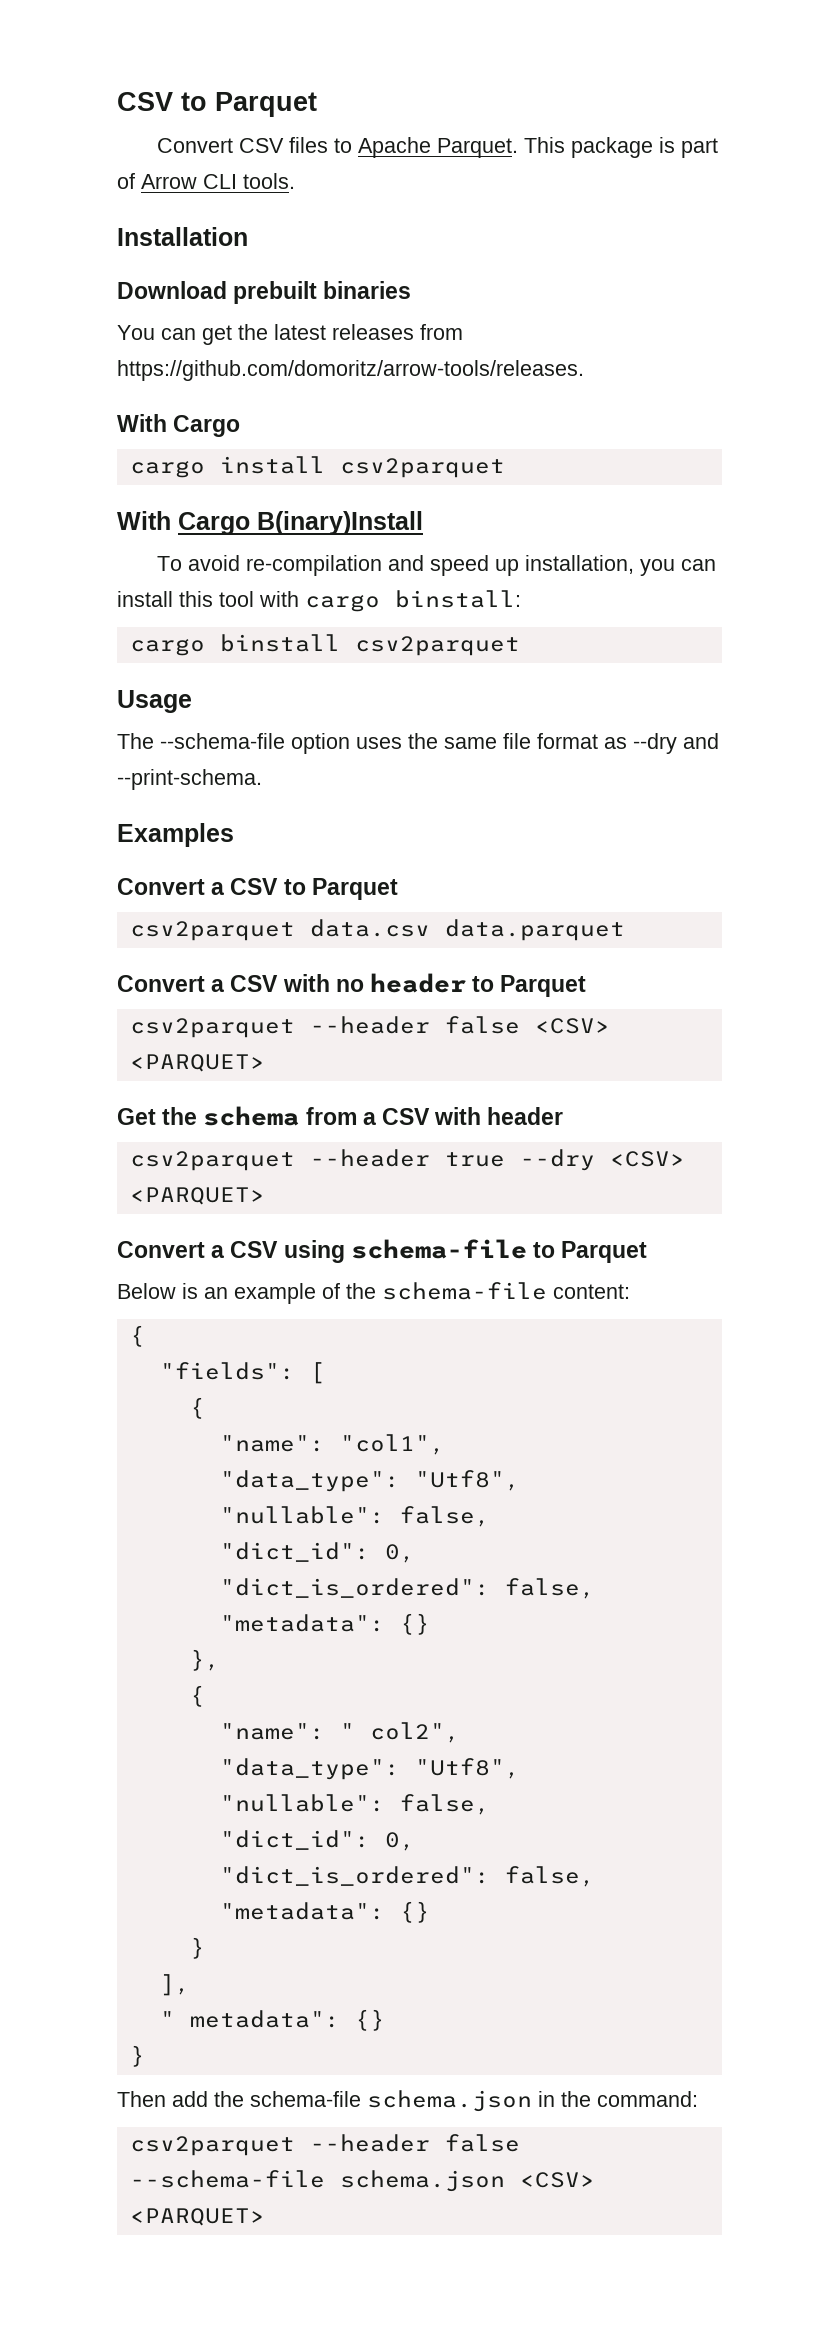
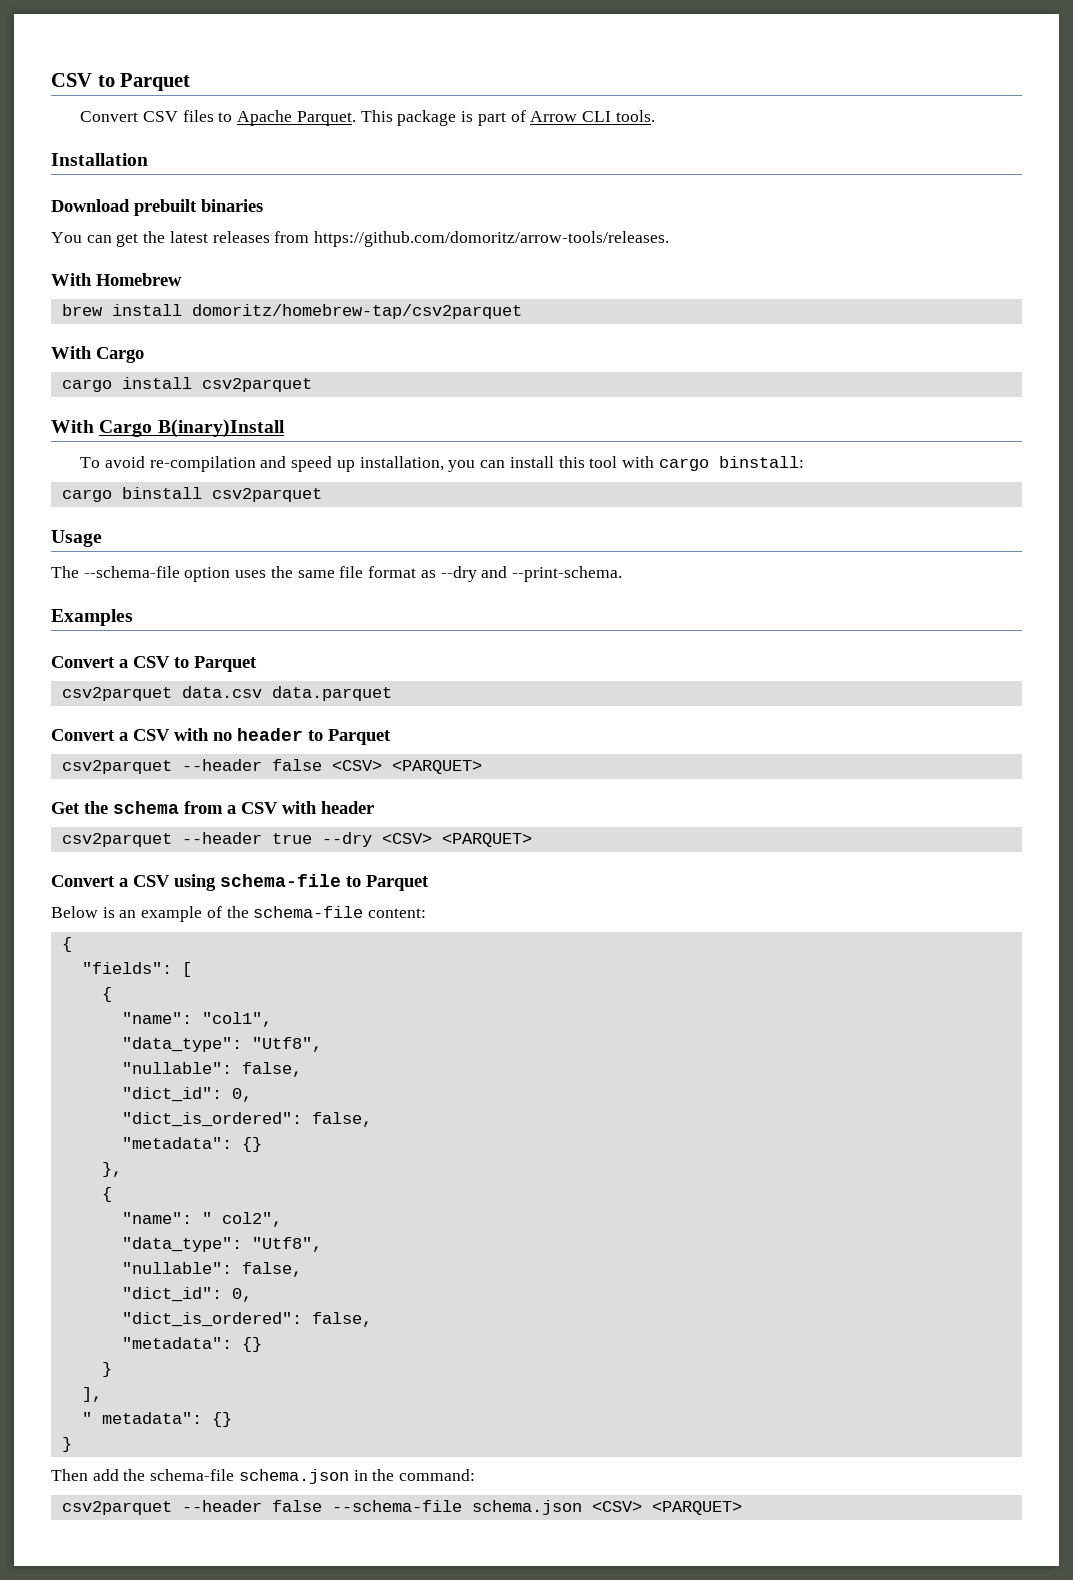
+ With Homebrew
+ brew install domoritz/homebrew-tap/csv2parquet

